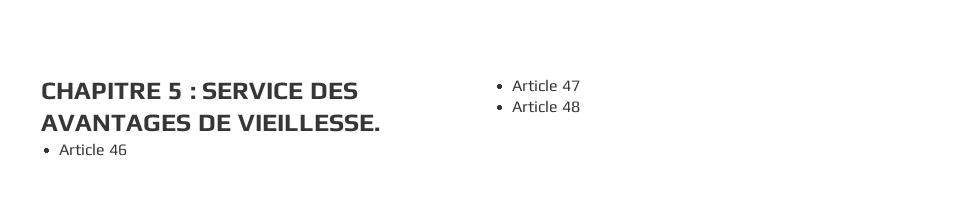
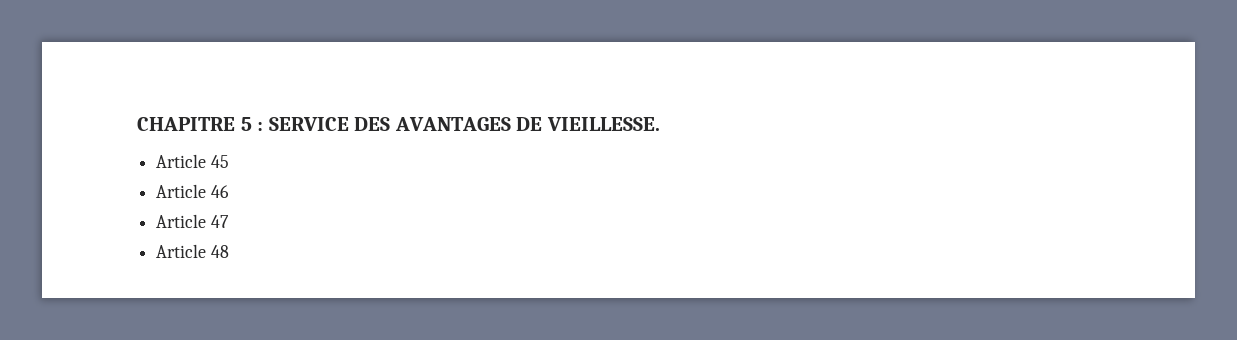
+ Article 45

